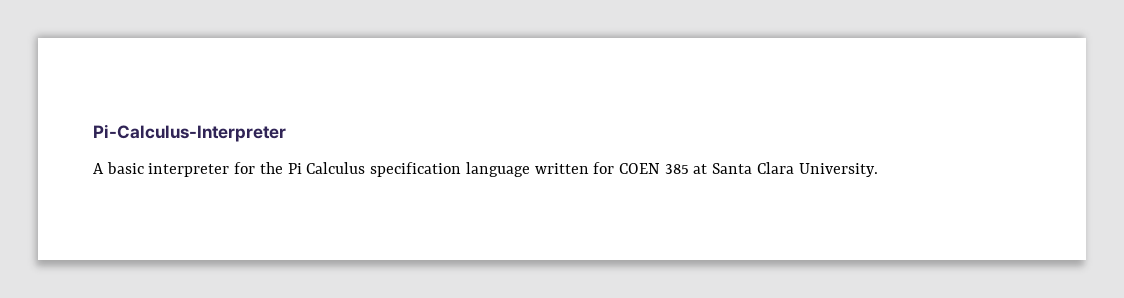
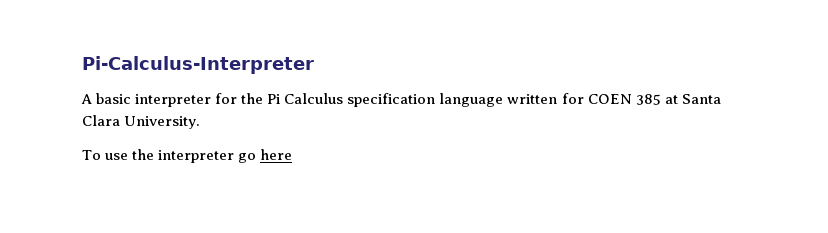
+ To use the interpreter go here

